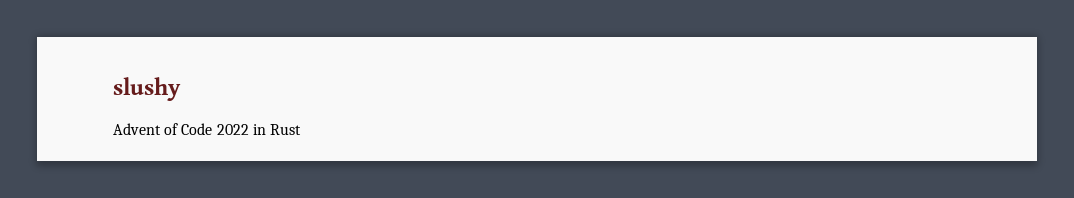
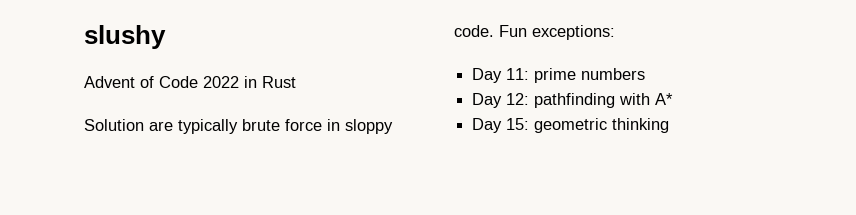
+ Solution are typically brute force in sloppy code. Fun exceptions:
+ Day 11: prime numbers
+ Day 12: pathfinding with A*
+ Day 15: geometric thinking

